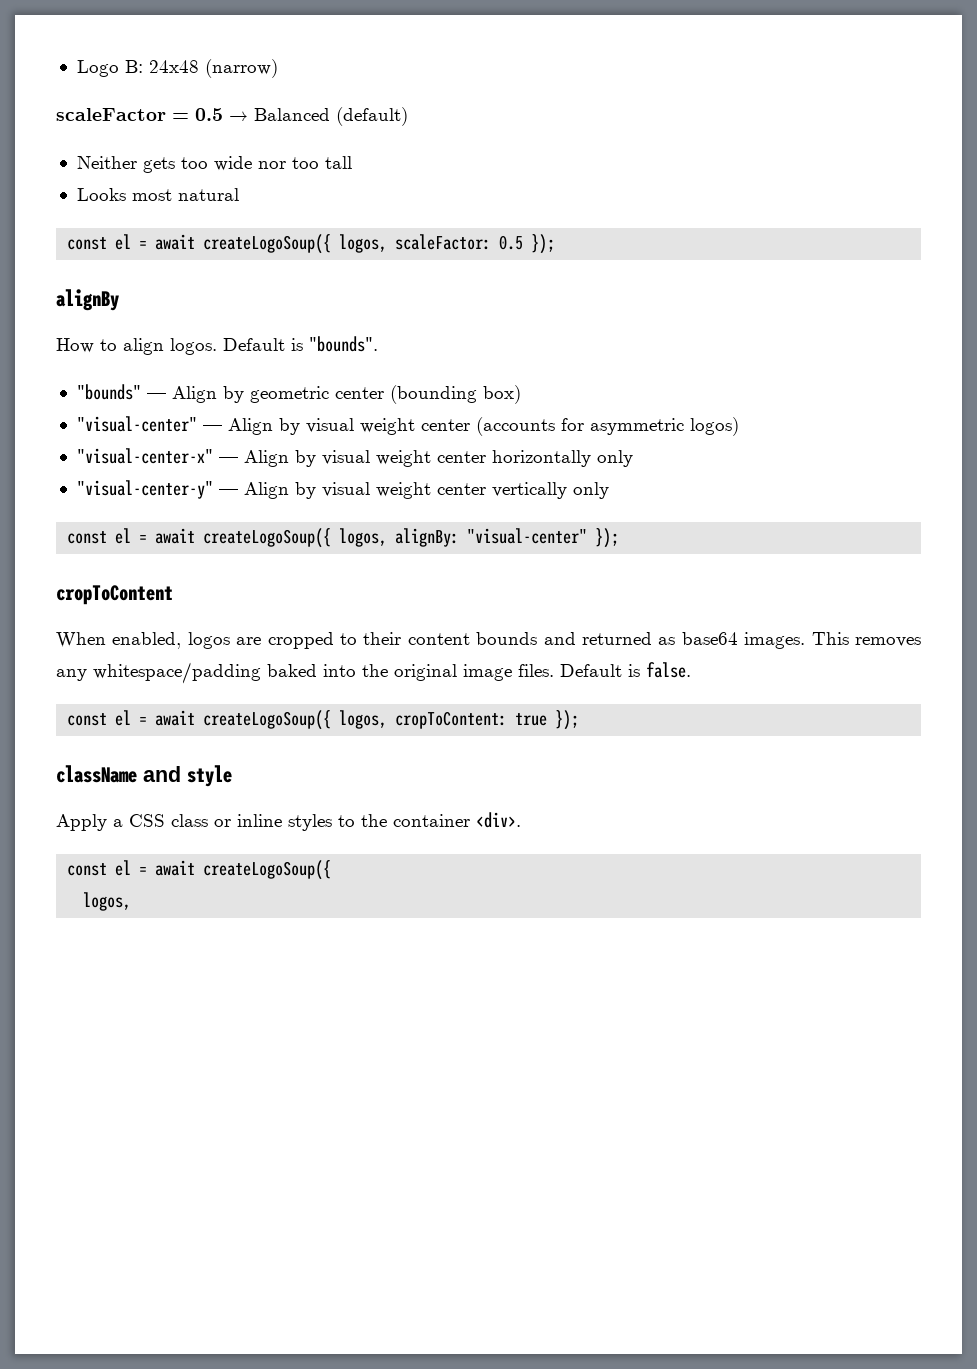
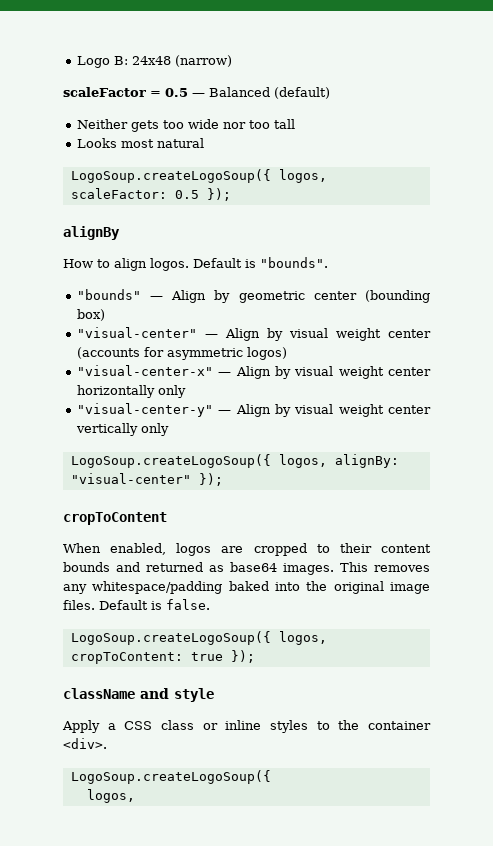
- scaleFactor = 0.5 → Balanced (default)
+ scaleFactor = 0.5 — Balanced (default)
- const el = await createLogoSoup({ logos, scaleFactor: 0.5 });
+ LogoSoup.createLogoSoup({ logos, scaleFactor: 0.5 });
- const el = await createLogoSoup({ logos, alignBy: "visual-center" });
+ LogoSoup.createLogoSoup({ logos, alignBy: "visual-center" });
- const el = await createLogoSoup({ logos, cropToContent: true });
+ LogoSoup.createLogoSoup({ logos, cropToContent: true });
  Apply a CSS class or inline styles to the container <div>.
- const el = await createLogoSoup({
+ LogoSoup.createLogoSoup({

